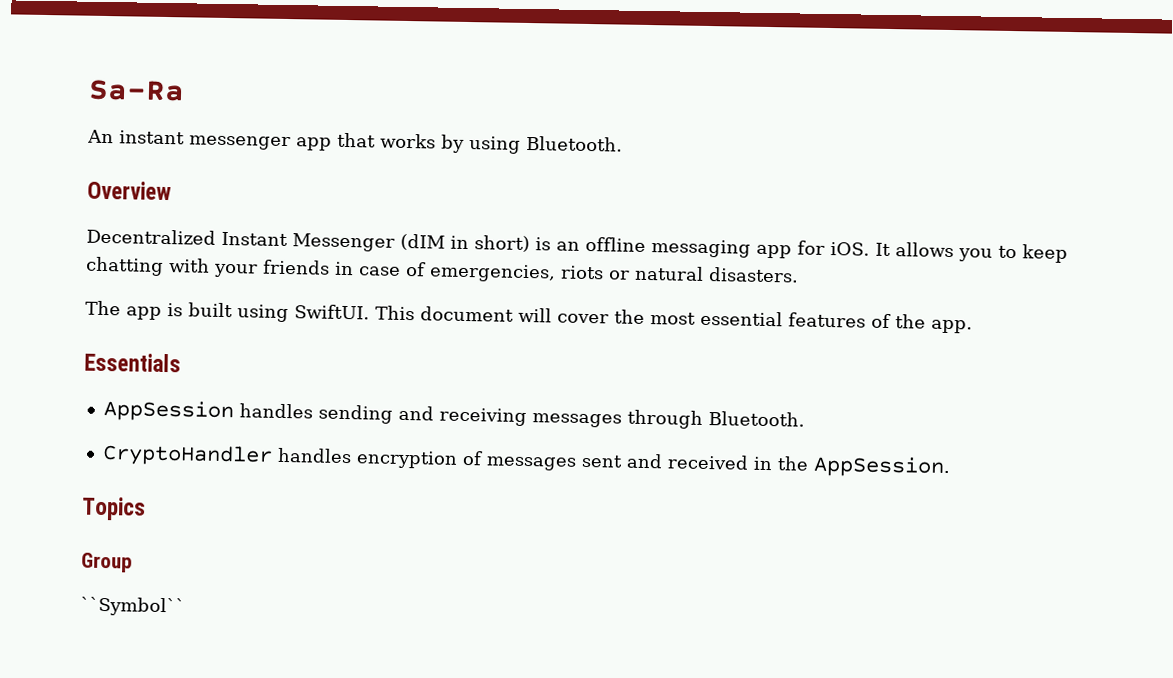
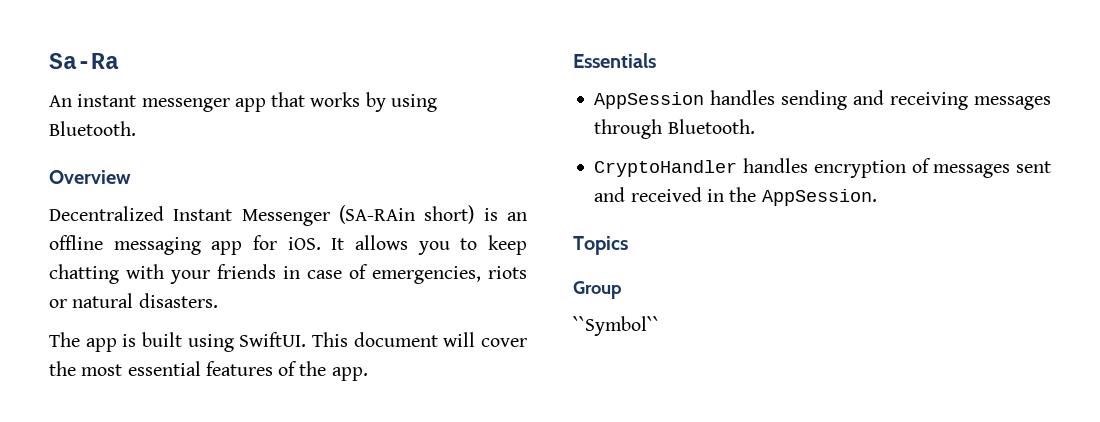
- Decentralized Instant Messenger (dIM in short) is an offline messaging app for iOS.
+ Decentralized Instant Messenger (SA-RAin short) is an offline messaging app for iOS.

